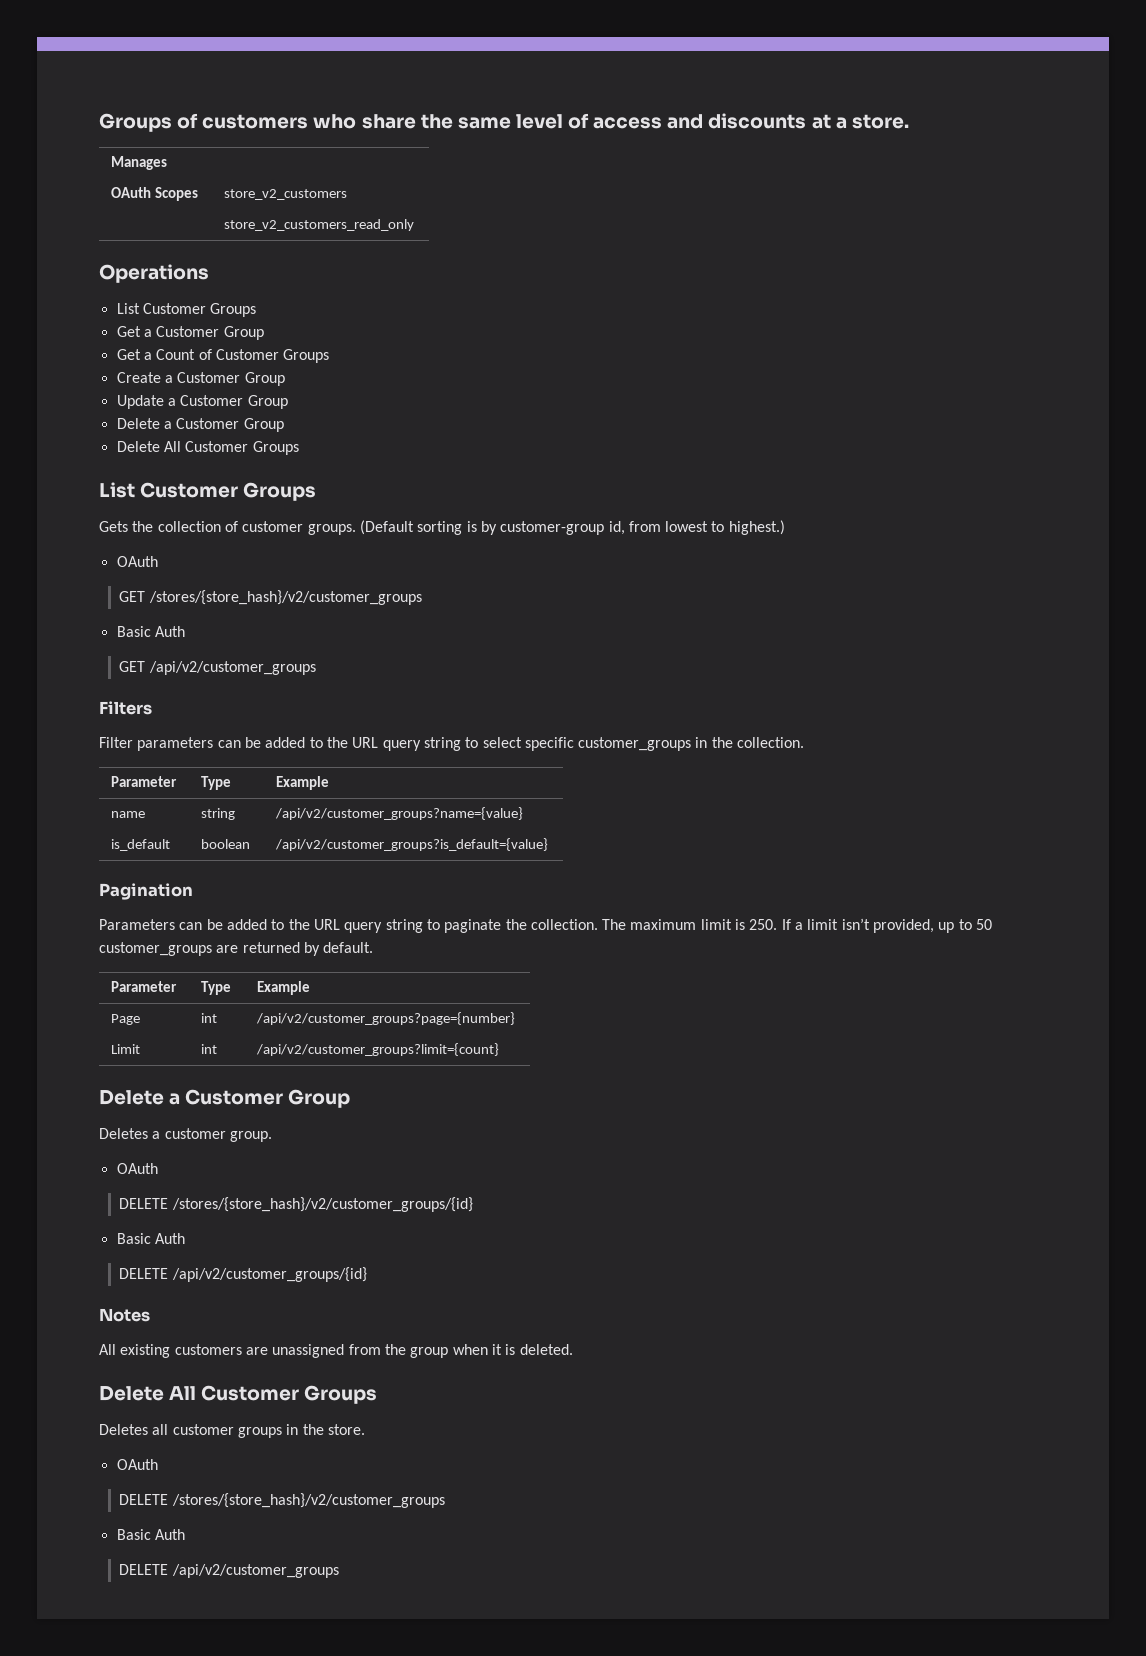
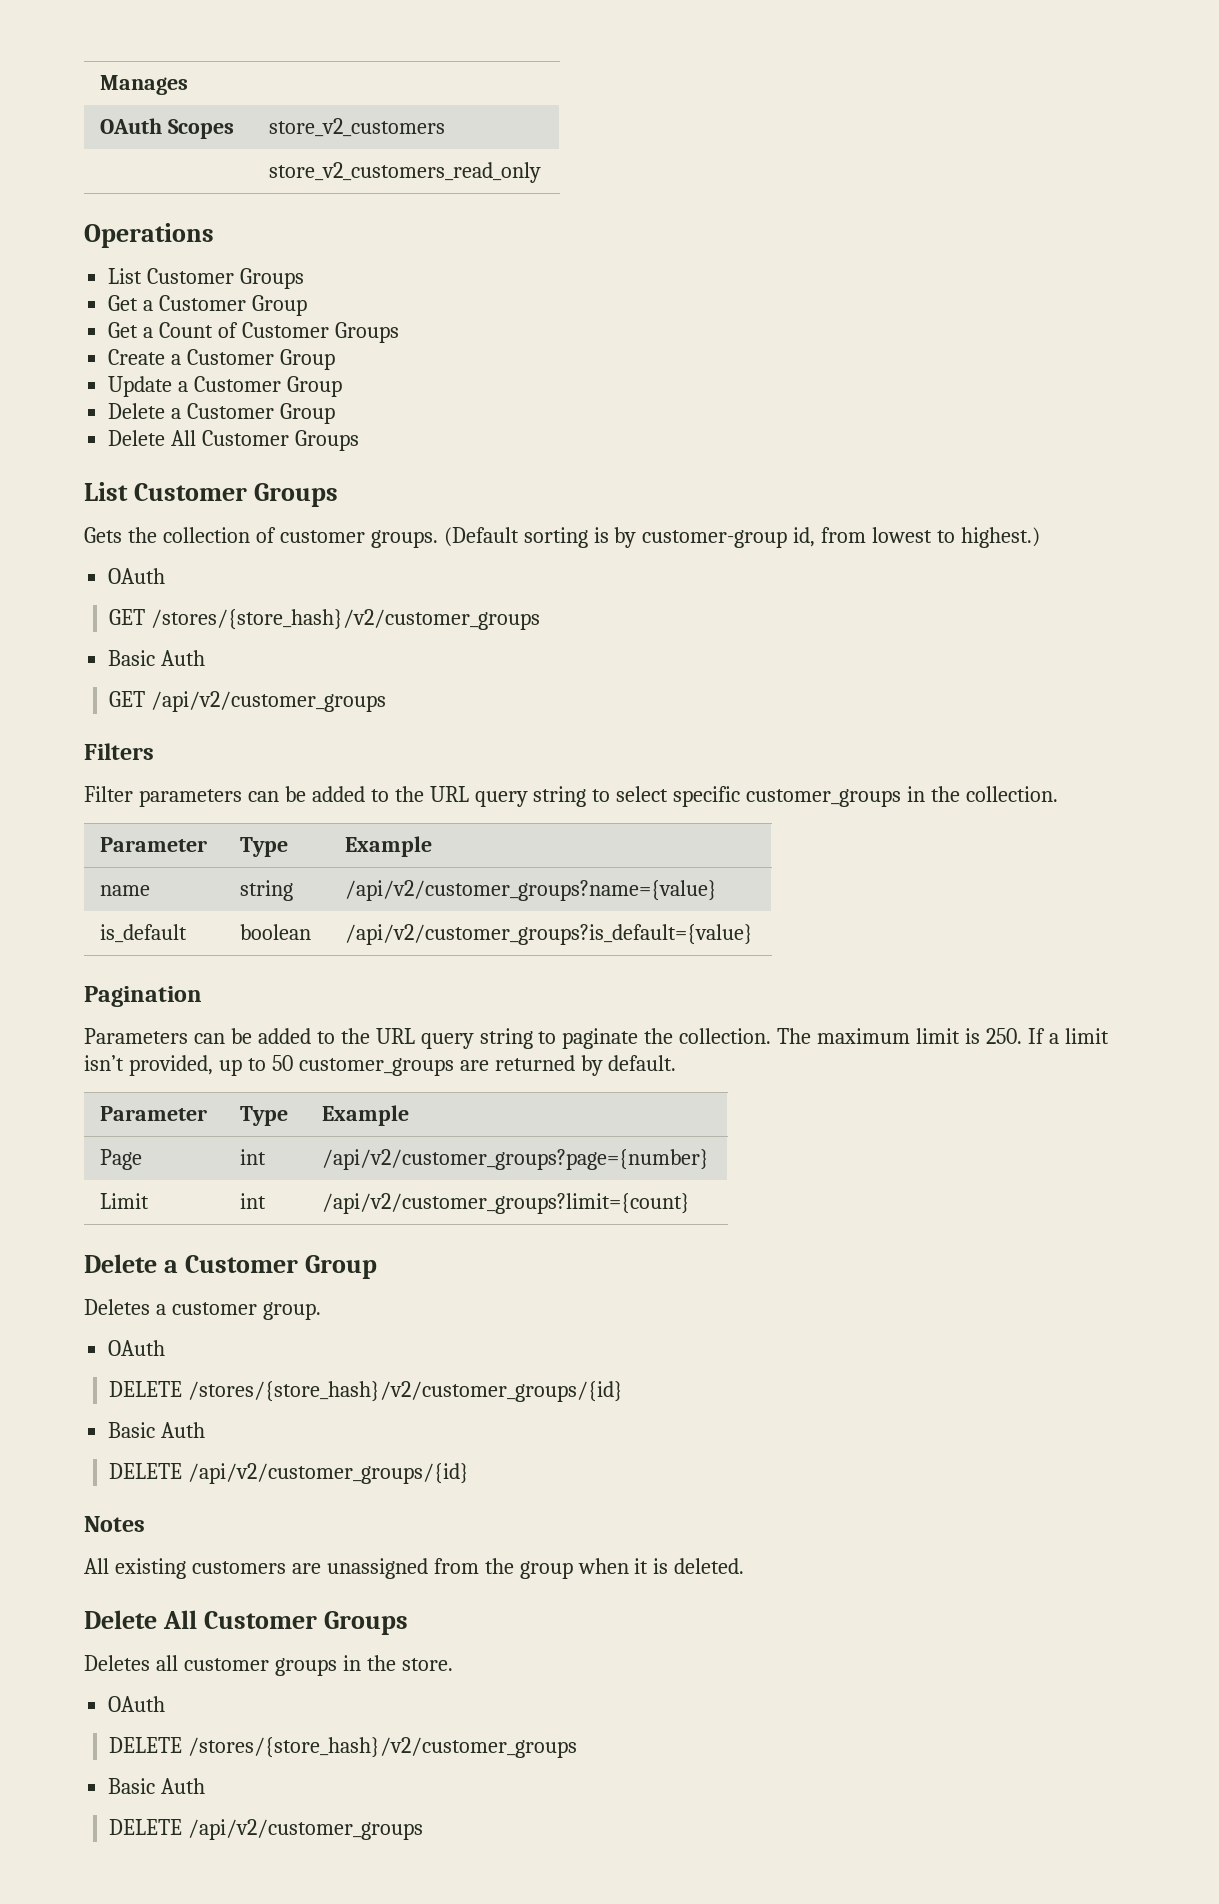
- Groups of customers who share the same level of access and discounts at a store.

